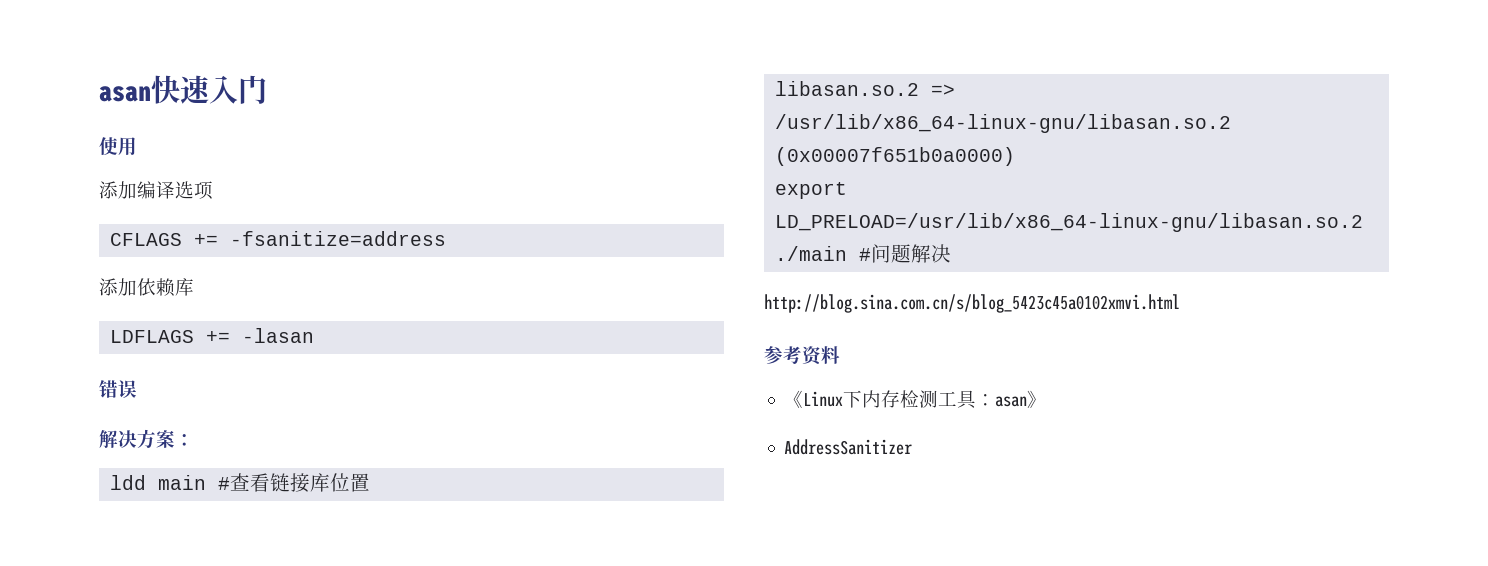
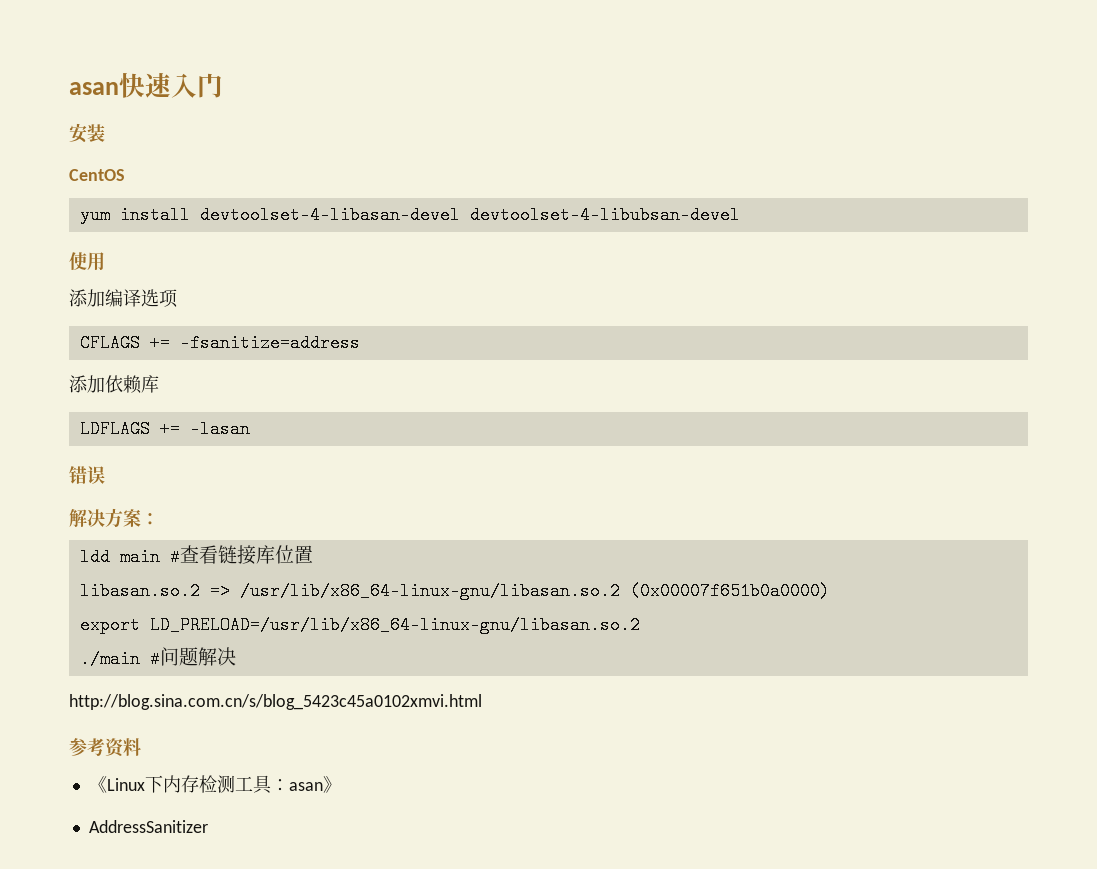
+ 安装
+ CentOS
+ yum install devtoolset-4-libasan-devel devtoolset-4-libubsan-devel

